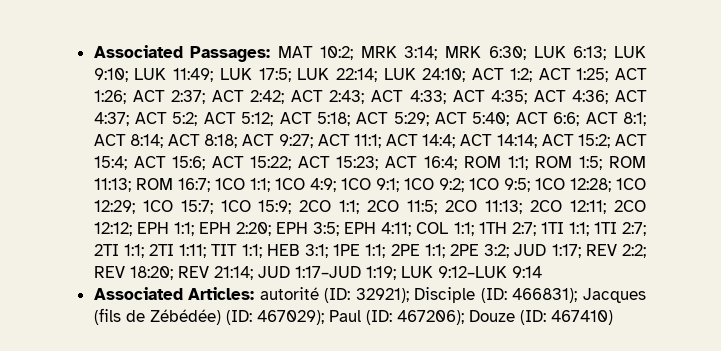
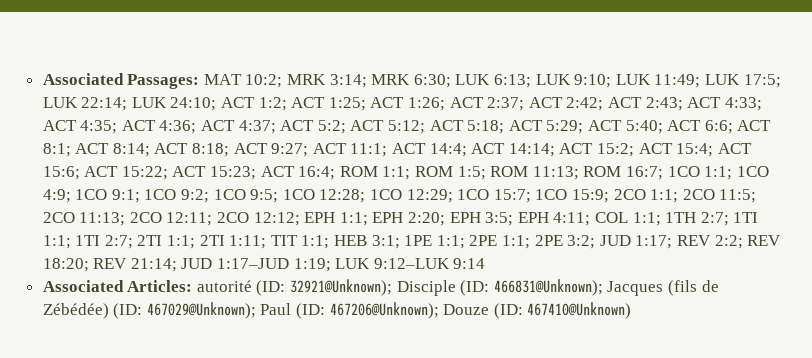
- Associated Articles: autorité (ID: 32921); Disciple (ID: 466831); Jacques (fils de Zébédée) (ID: 467029); Paul (ID: 467206); Douze (ID: 467410)
+ Associated Articles: autorité (ID: 32921@Unknown); Disciple (ID: 466831@Unknown); Jacques (fils de Zébédée) (ID: 467029@Unknown); Paul (ID: 467206@Unknown); Douze (ID: 467410@Unknown)

